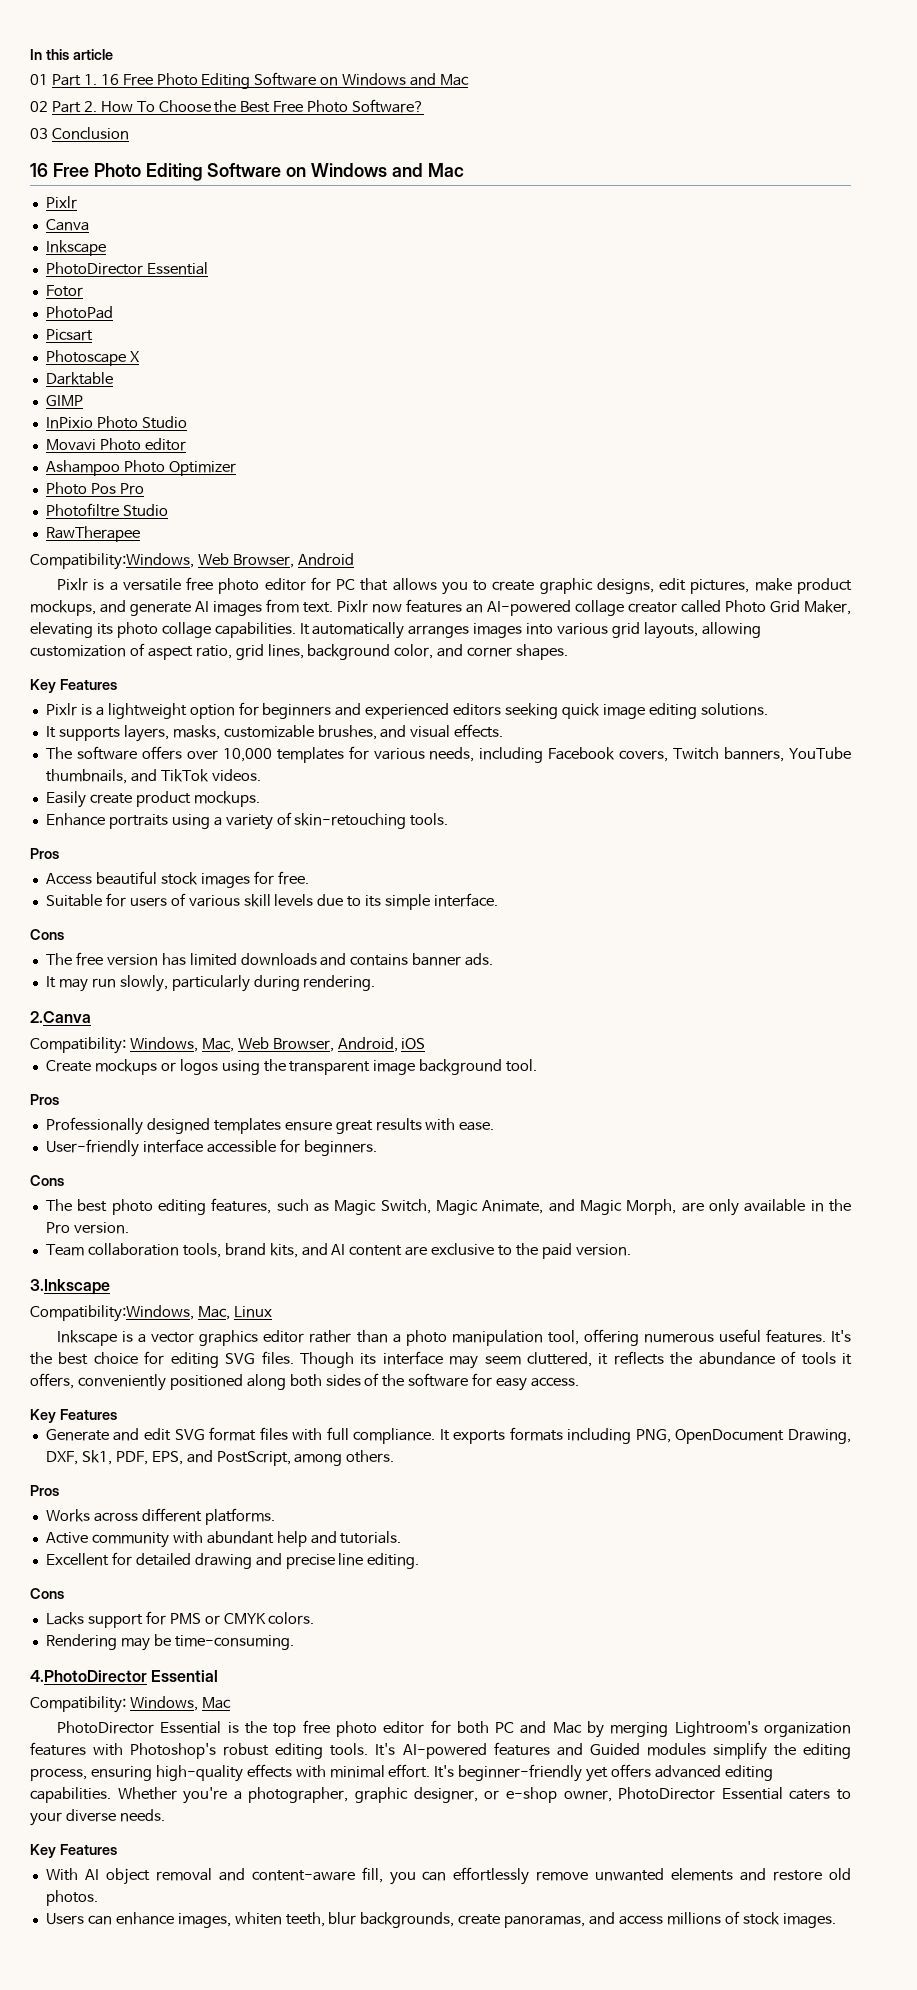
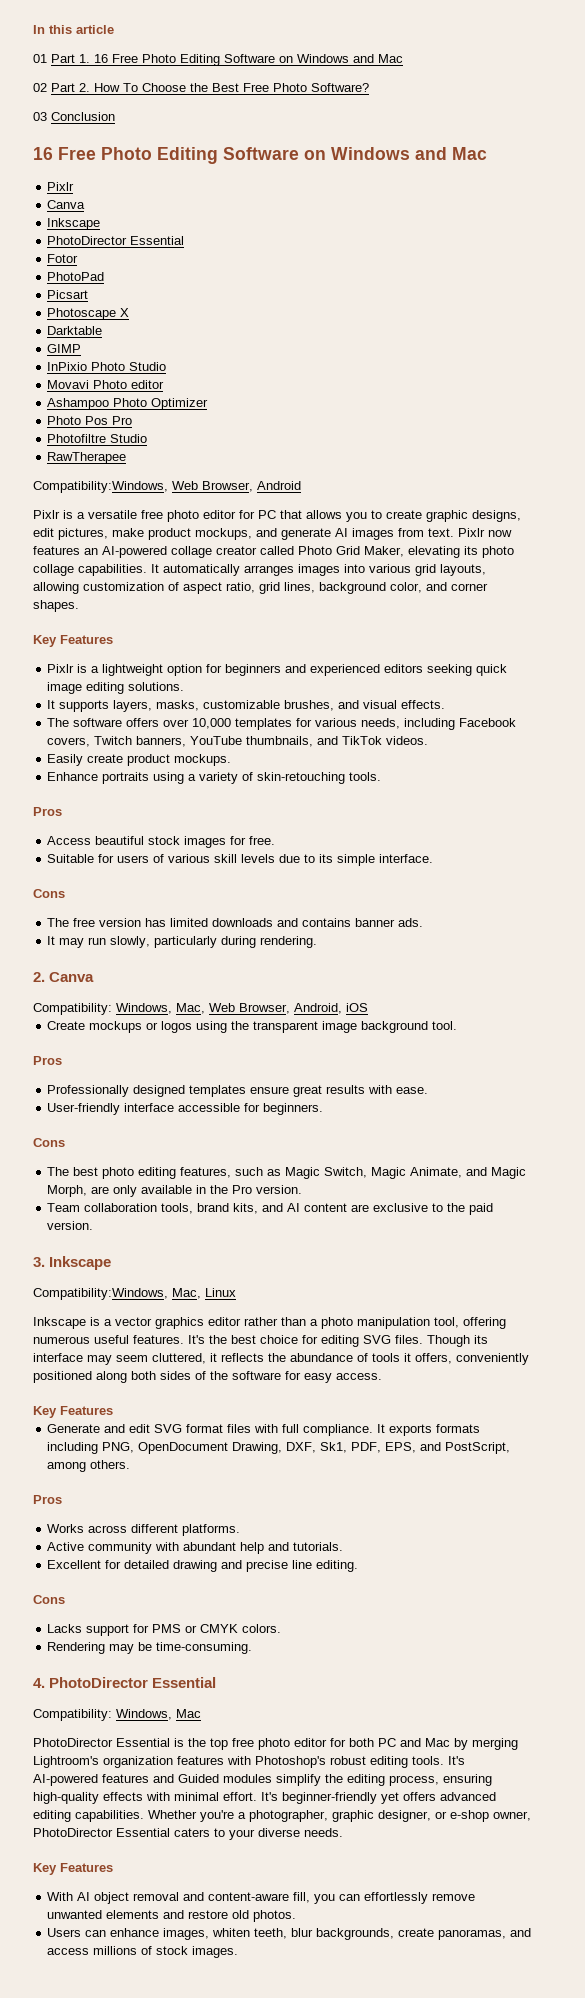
- 2.Canva
+ 2. Canva
- 3.Inkscape
+ 3. Inkscape
- 4.PhotoDirector Essential
+ 4. PhotoDirector Essential

